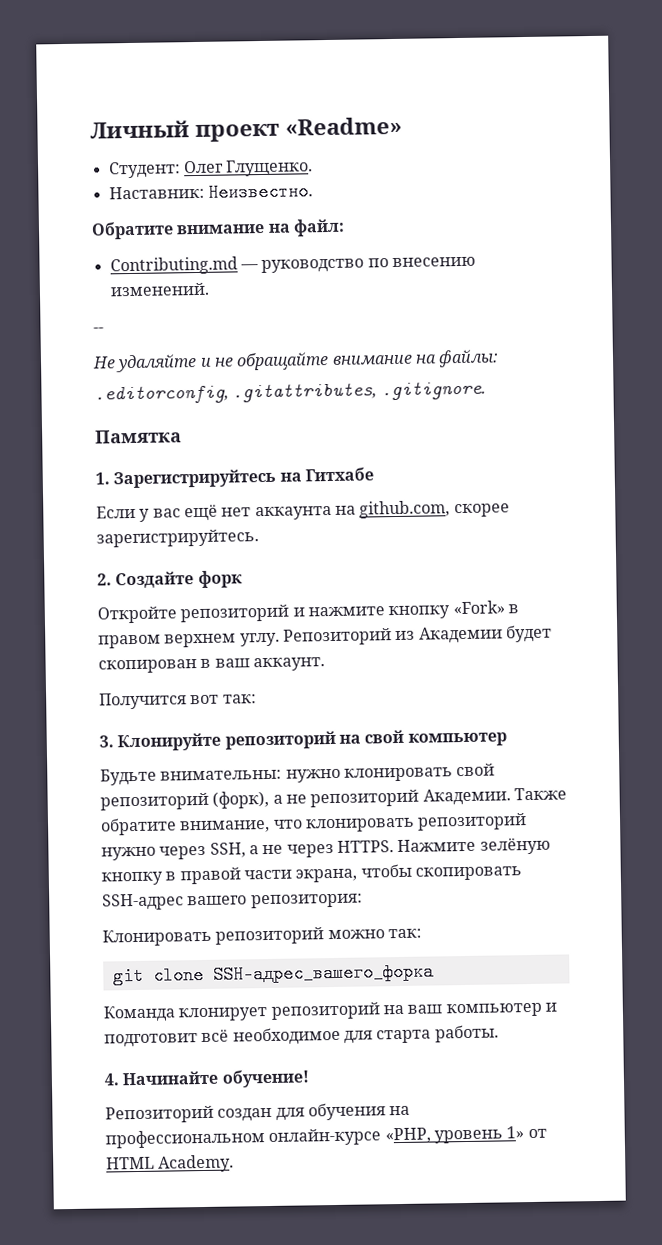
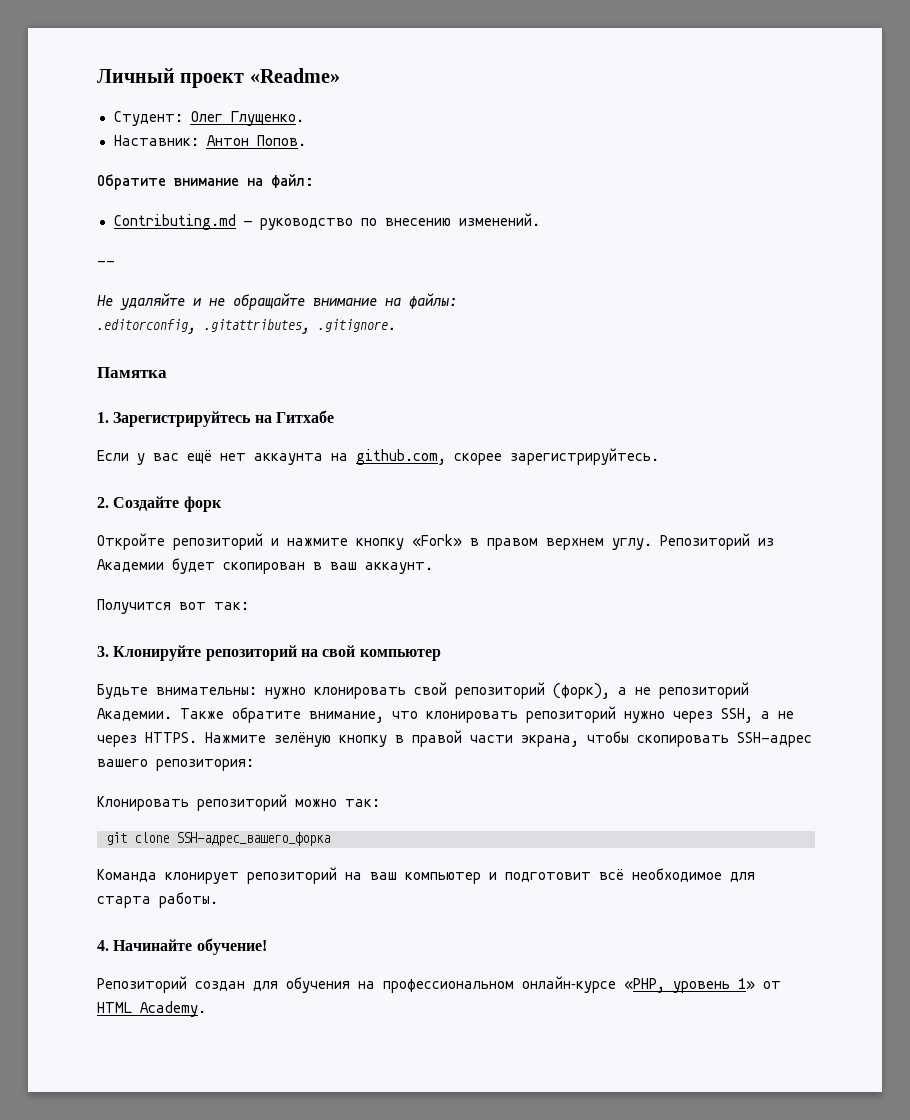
- Наставник: Неизвестно.
+ Наставник: Антон Попов.

